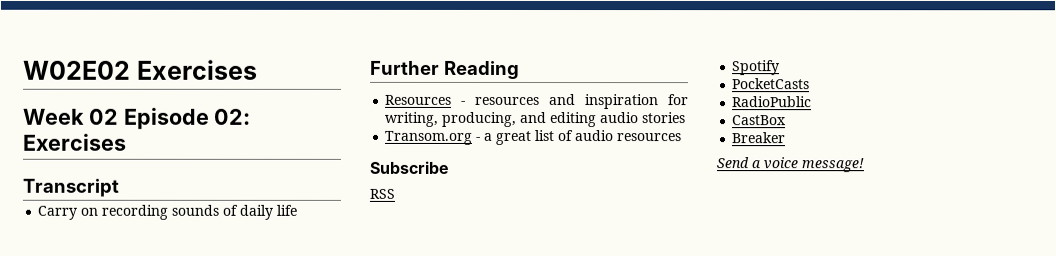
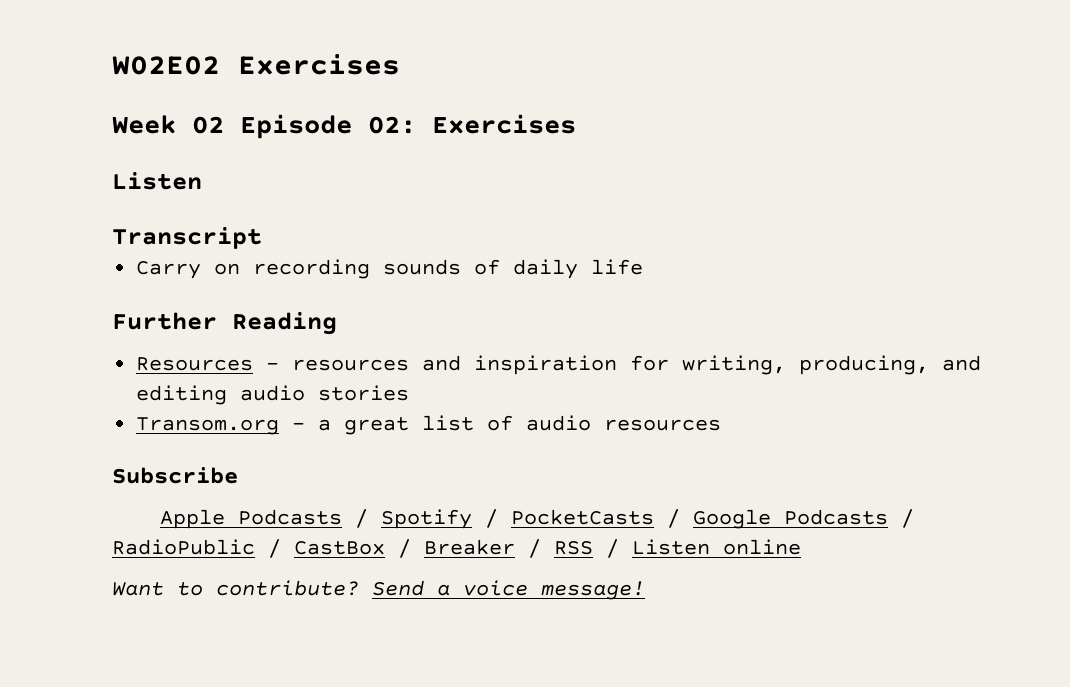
  Week 02 Episode 02: Exercises
+ Listen
- RSS
- Spotify
- PocketCasts
- RadioPublic
- CastBox
- Breaker
- Send a voice message!
+ Apple Podcasts / Spotify / PocketCasts / Google Podcasts / RadioPublic / CastBox / Breaker / RSS / Listen online
+ Want to contribute? Send a voice message!

